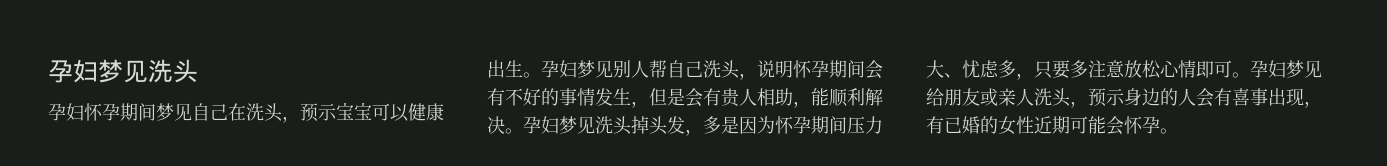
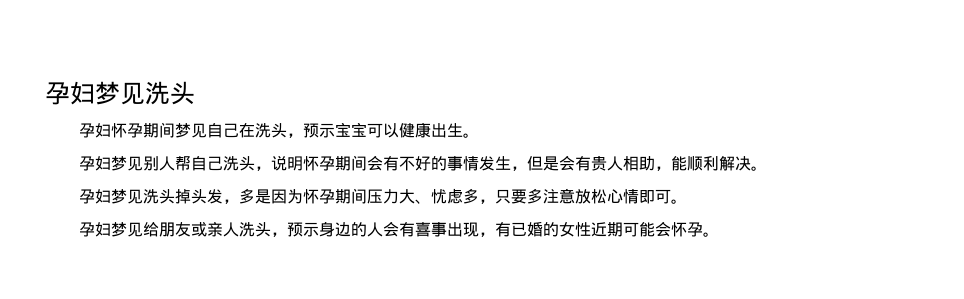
- 孕妇怀孕期间梦见自己在洗头，预示宝宝可以健康出生。孕妇梦见别人帮自己洗头，说明怀孕期间会有不好的事情发生，但是会有贵人相助，能顺利解决。孕妇梦见洗头掉头发，多是因为怀孕期间压力大、忧虑多，只要多注意放松心情即可。孕妇梦见给朋友或亲人洗头，预示身边的人会有喜事出现，有已婚的女性近期可能会怀孕。
+ 孕妇怀孕期间梦见自己在洗头，预示宝宝可以健康出生。
+ 孕妇梦见别人帮自己洗头，说明怀孕期间会有不好的事情发生，但是会有贵人相助，能顺利解决。
+ 孕妇梦见洗头掉头发，多是因为怀孕期间压力大、忧虑多，只要多注意放松心情即可。
+ 孕妇梦见给朋友或亲人洗头，预示身边的人会有喜事出现，有已婚的女性近期可能会怀孕。

